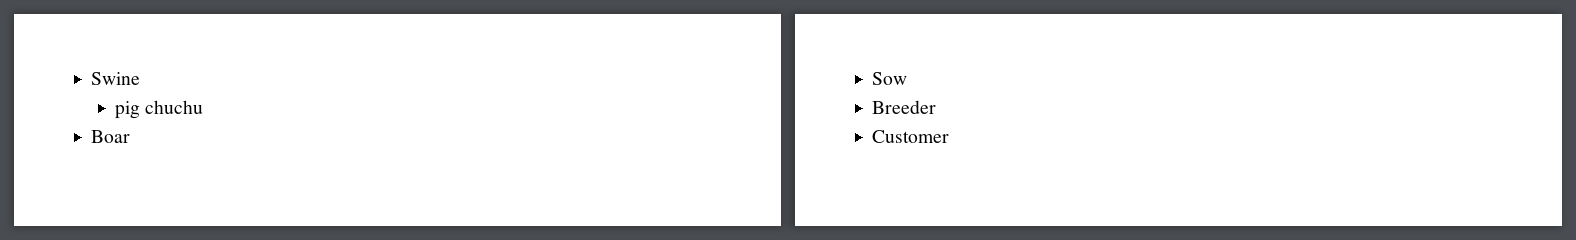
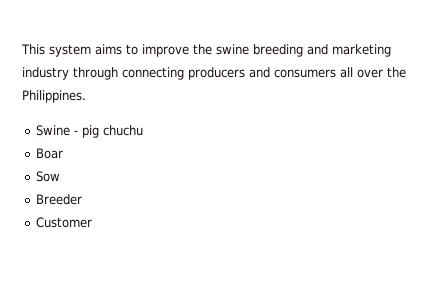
+ This system aims to improve the swine breeding and marketing industry through connecting producers and consumers all over the Philippines.
- Swine
- pig chuchu
+ Swine - pig chuchu

